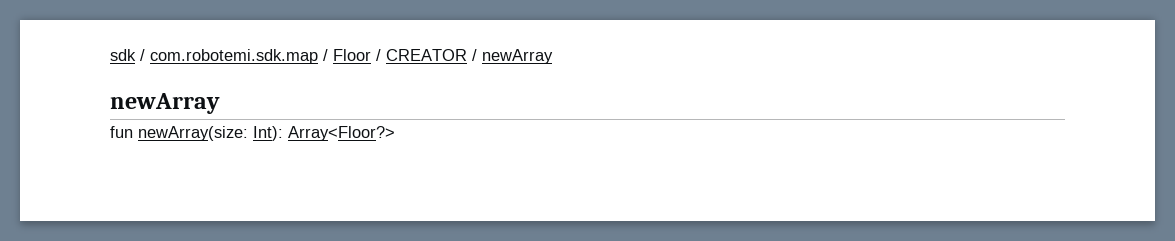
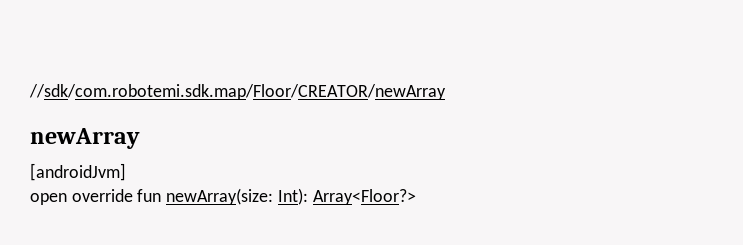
- sdk / com.robotemi.sdk.map / Floor / CREATOR / newArray
+ //sdk/com.robotemi.sdk.map/Floor/CREATOR/newArray
  newArray
- fun newArray(size: Int): Array<Floor?>
+ [androidJvm]
+ open override fun newArray(size: Int): Array<Floor?>

